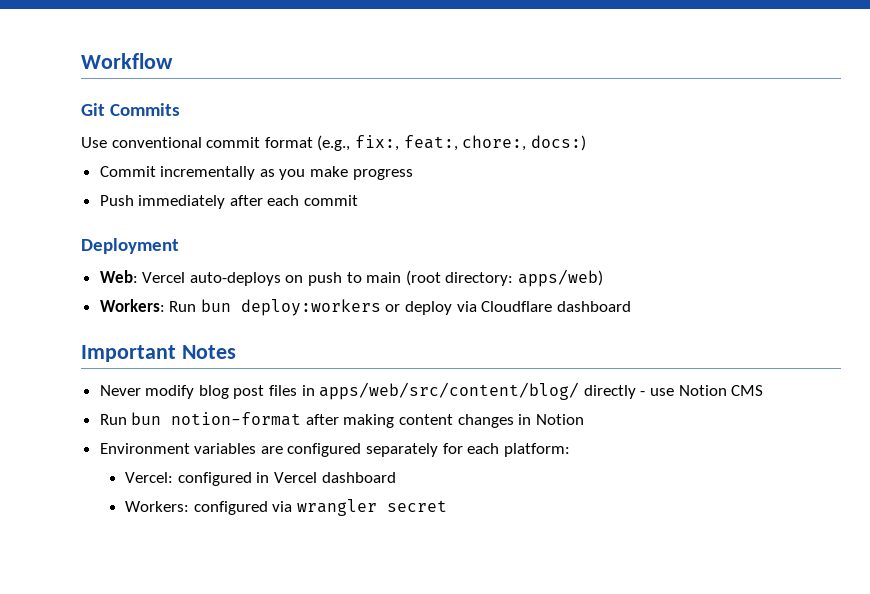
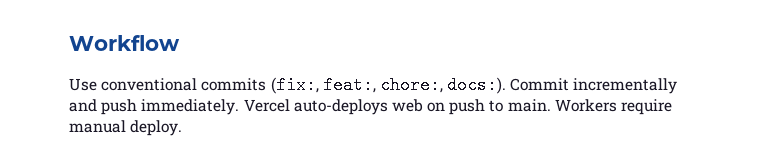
- Git Commits
- Use conventional commit format (e.g., fix:, feat:, chore:, docs:)
- Commit incrementally as you make progress
- Push immediately after each commit
- Deployment
- Web: Vercel auto-deploys on push to main (root directory: apps/web)
- Workers: Run bun deploy:workers or deploy via Cloudflare dashboard
- Important Notes
- Never modify blog post files in apps/web/src/content/blog/ directly - use Notion CMS
- Run bun notion-format after making content changes in Notion
- Environment variables are configured separately for each platform:
- Vercel: configured in Vercel dashboard
- Workers: configured via wrangler secret
+ Use conventional commits (fix:, feat:, chore:, docs:). Commit incrementally and push immediately. Vercel auto-deploys web on push to main. Workers require manual deploy.

